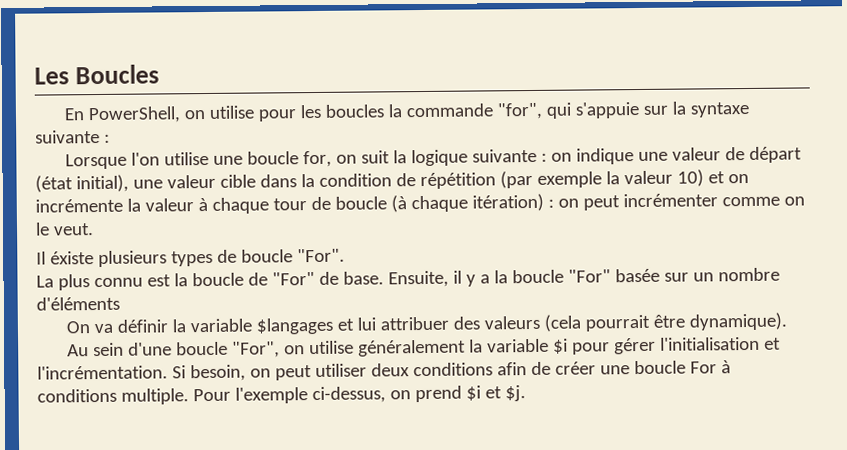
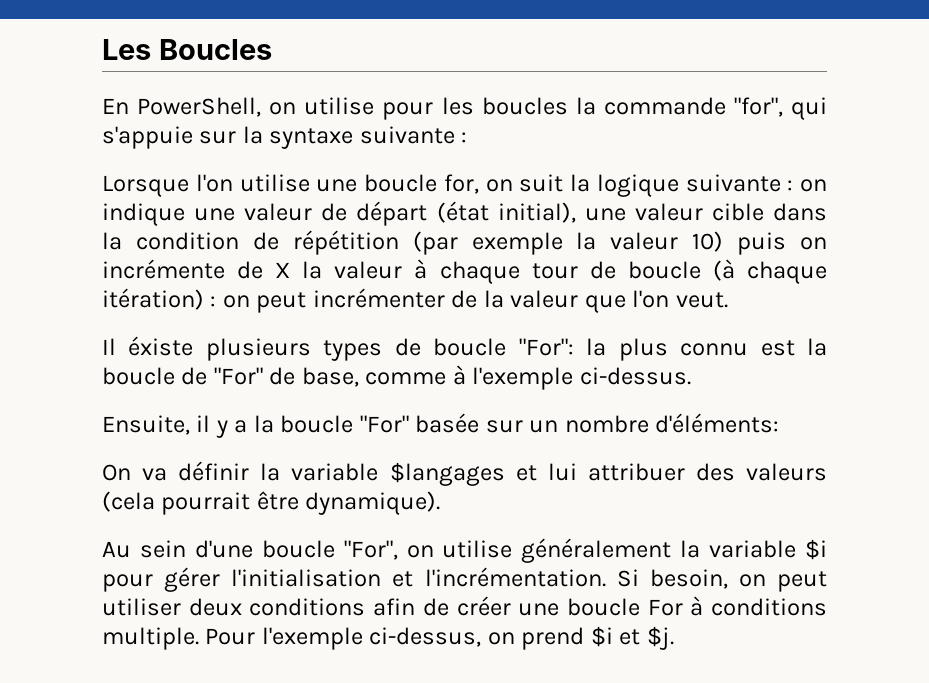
- Lorsque l'on utilise une boucle for, on suit la logique suivante : on indique une valeur de départ (état initial), une valeur cible dans la condition de répétition (par exemple la valeur 10) et on incrémente la valeur à chaque tour de boucle (à chaque itération) : on peut incrémenter comme on le veut.
+ Lorsque l'on utilise une boucle for, on suit la logique suivante : on indique une valeur de départ (état initial), une valeur cible dans la condition de répétition (par exemple la valeur 10) puis on incrémente de X la valeur à chaque tour de boucle (à chaque itération) : on peut incrémenter de la valeur que l'on veut.
- Il éxiste plusieurs types de boucle "For".
- La plus connu est la boucle de "For" de base. Ensuite, il y a la boucle "For" basée sur un nombre d'éléments
+ Il éxiste plusieurs types de boucle "For": la plus connu est la boucle de "For" de base, comme à l'exemple ci-dessus.
+ Ensuite, il y a la boucle "For" basée sur un nombre d'éléments:

